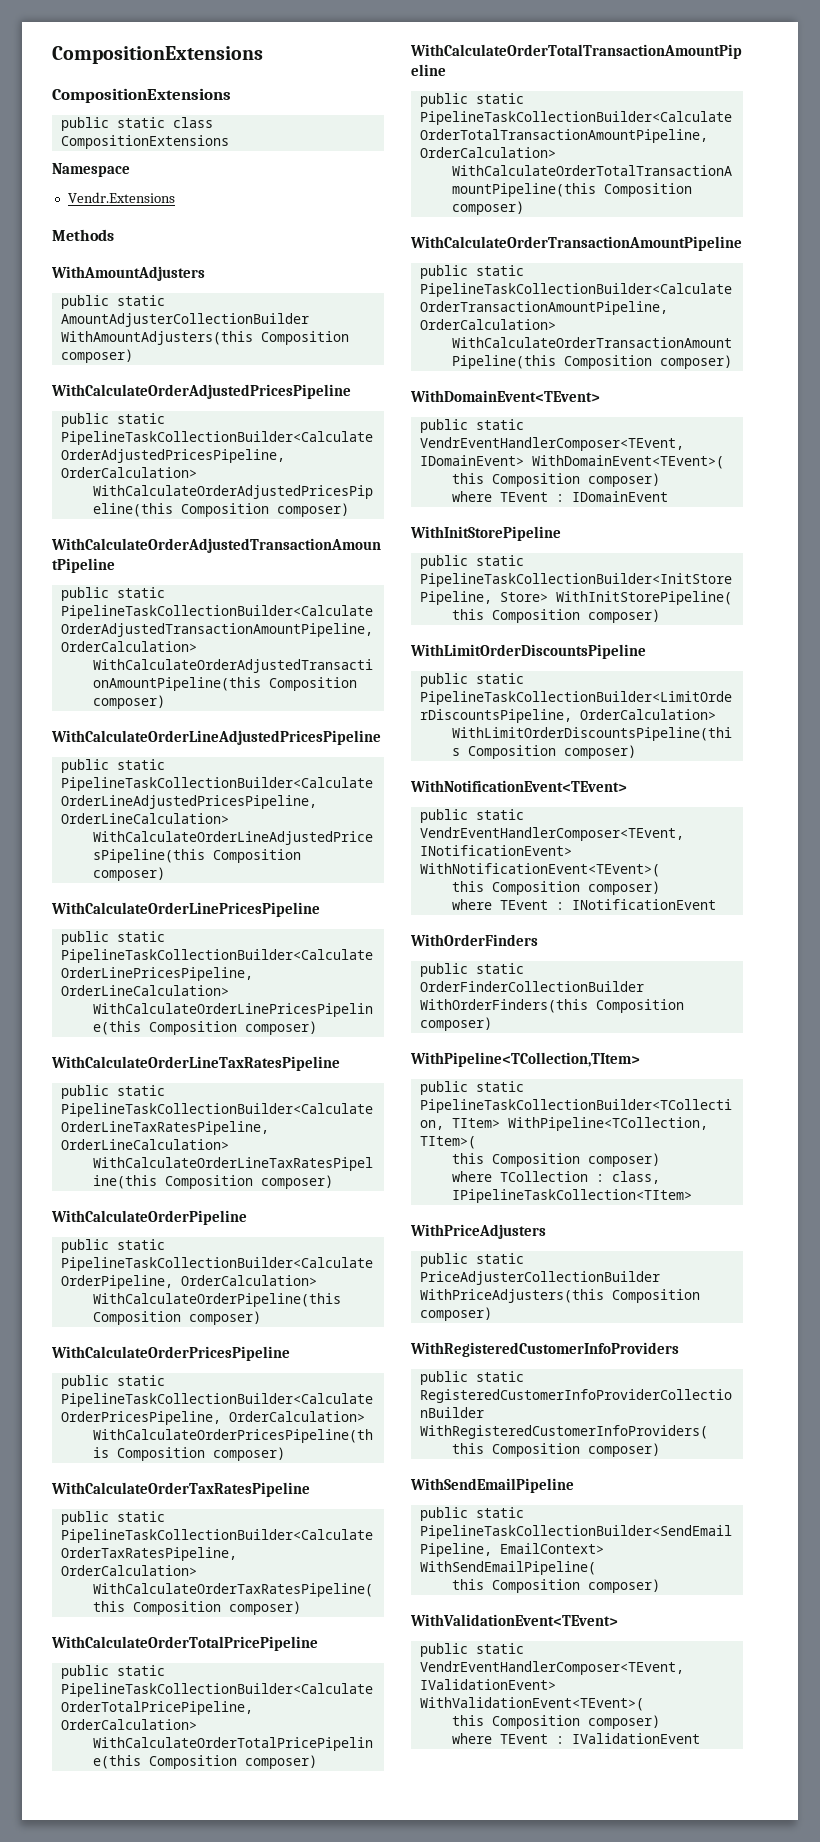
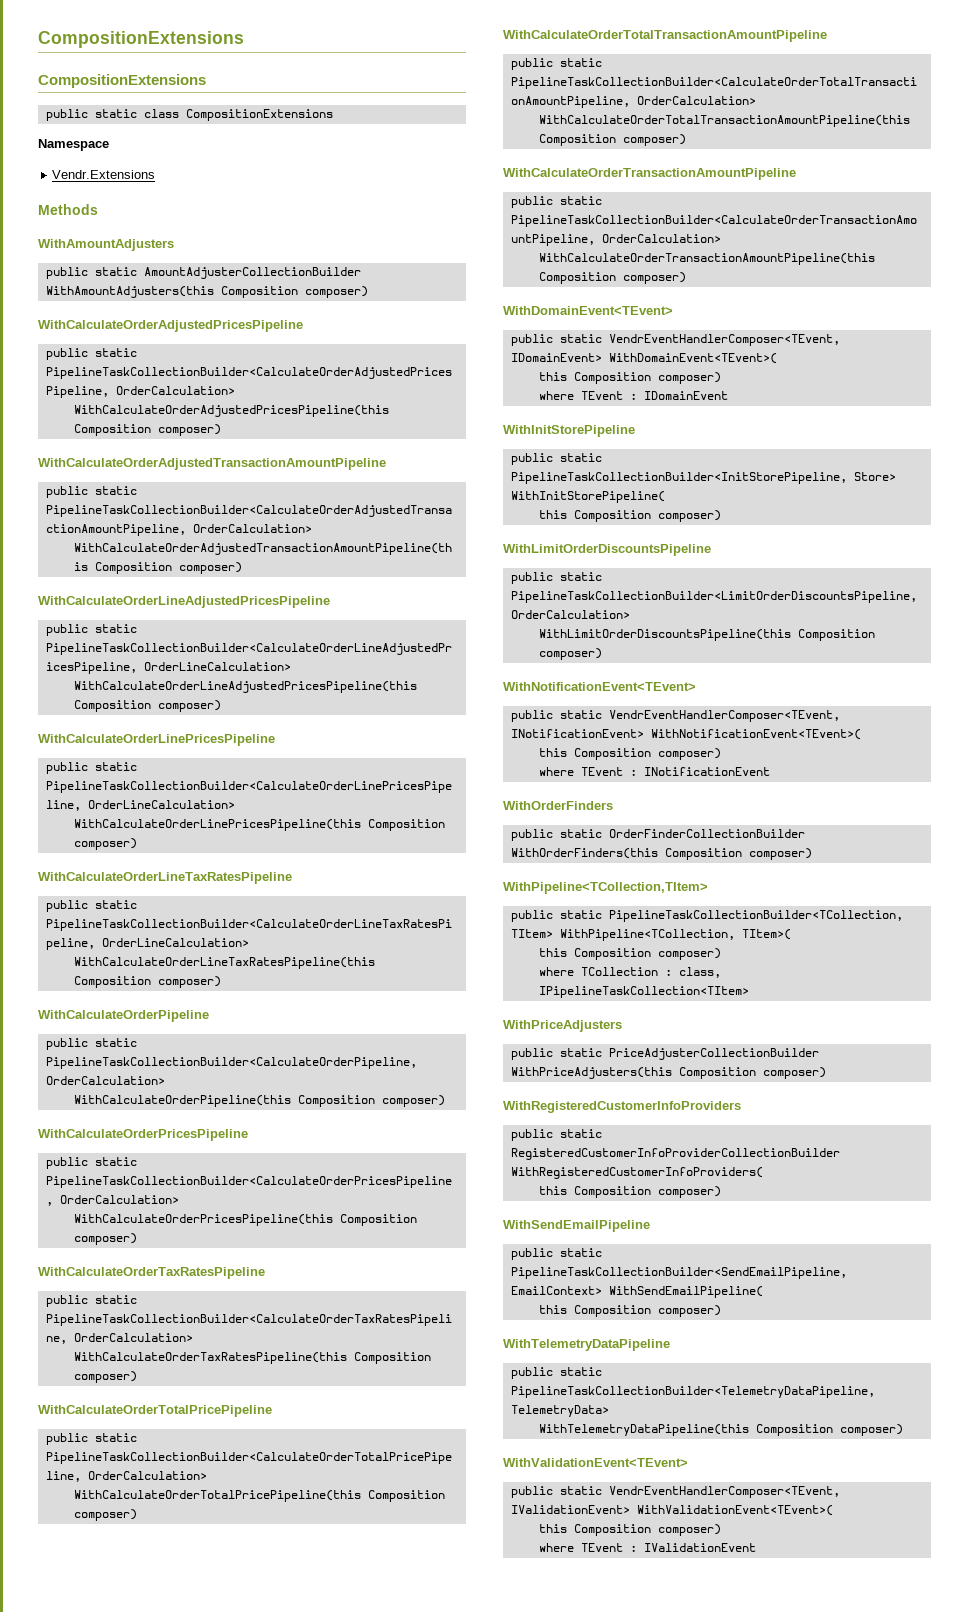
+ WithTelemetryDataPipeline
+ public static PipelineTaskCollectionBuilder<TelemetryDataPipeline, TelemetryData>
+ WithTelemetryDataPipeline(this Composition composer)

